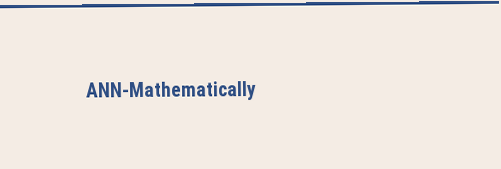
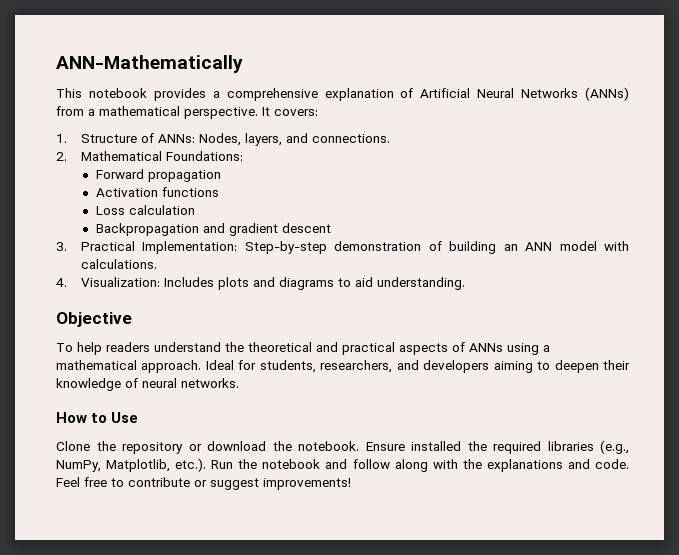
+ This notebook provides a comprehensive explanation of Artificial Neural Networks (ANNs) from a mathematical perspective. It covers:
+ 1. Structure of ANNs: Nodes, layers, and connections.
+ 2. Mathematical Foundations:
+ Forward propagation
+ Activation functions
+ Loss calculation
+ Backpropagation and gradient descent
+ 3. Practical Implementation: Step-by-step demonstration of building an ANN model with calculations.
+ 4. Visualization: Includes plots and diagrams to aid understanding.
+ Objective
+ To help readers understand the theoretical and practical aspects of ANNs using a mathematical approach. Ideal for students, researchers, and developers aiming to deepen their knowledge of neural networks.
+ How to Use
+ Clone the repository or download the notebook. Ensure installed the required libraries (e.g., NumPy, Matplotlib, etc.). Run the notebook and follow along with the explanations and code. Feel free to contribute or suggest improvements!

